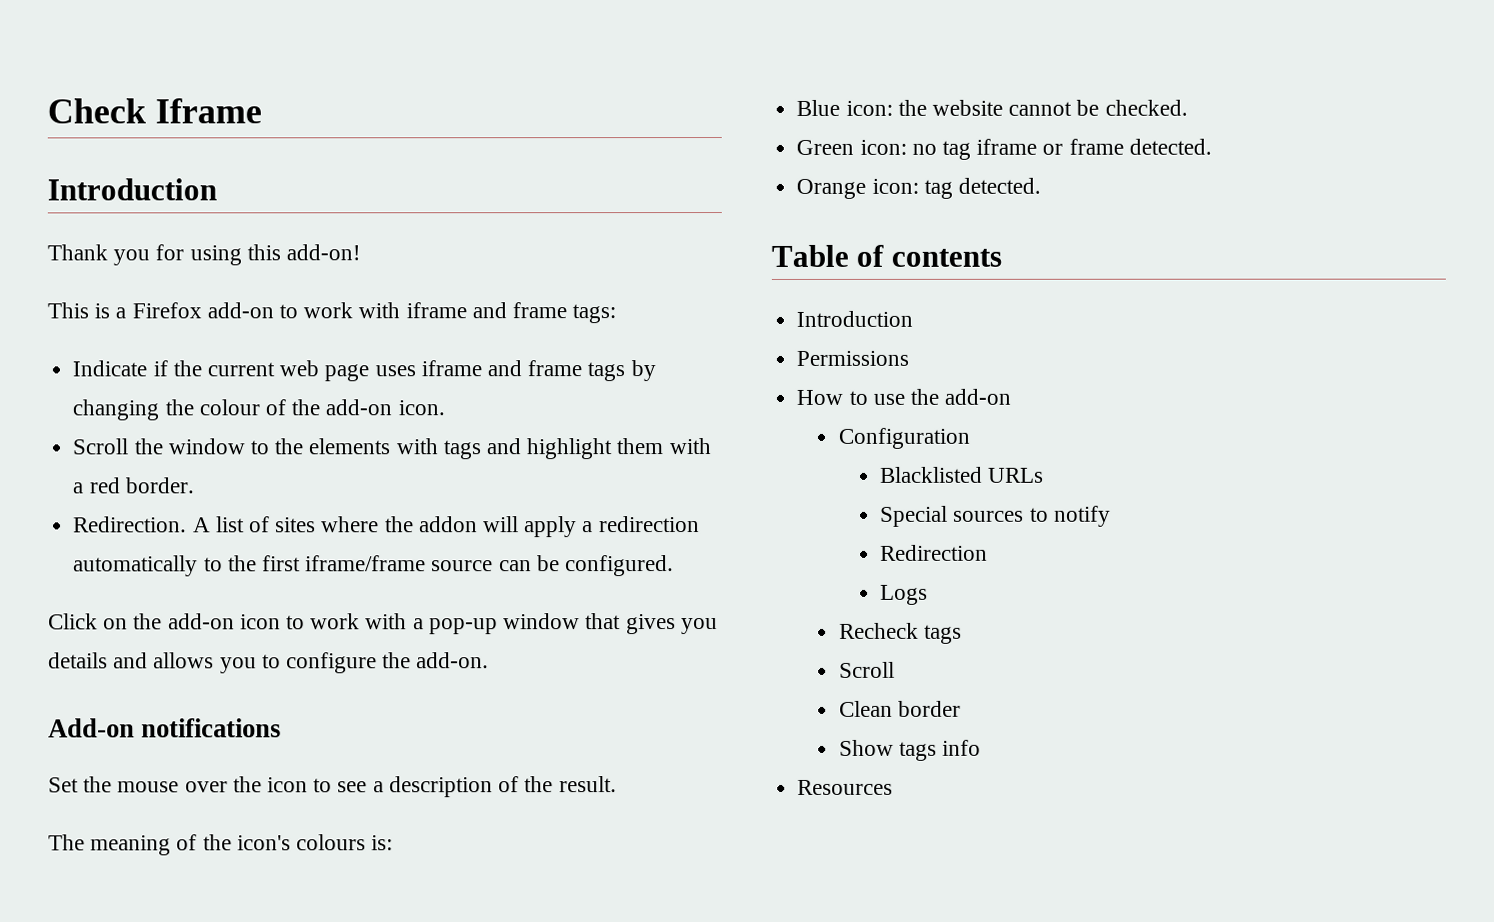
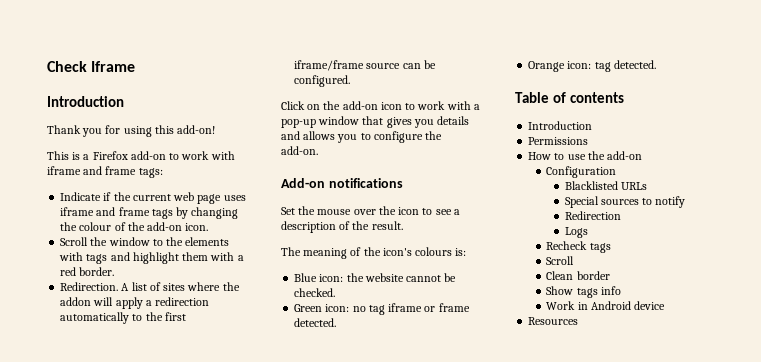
+ Work in Android device

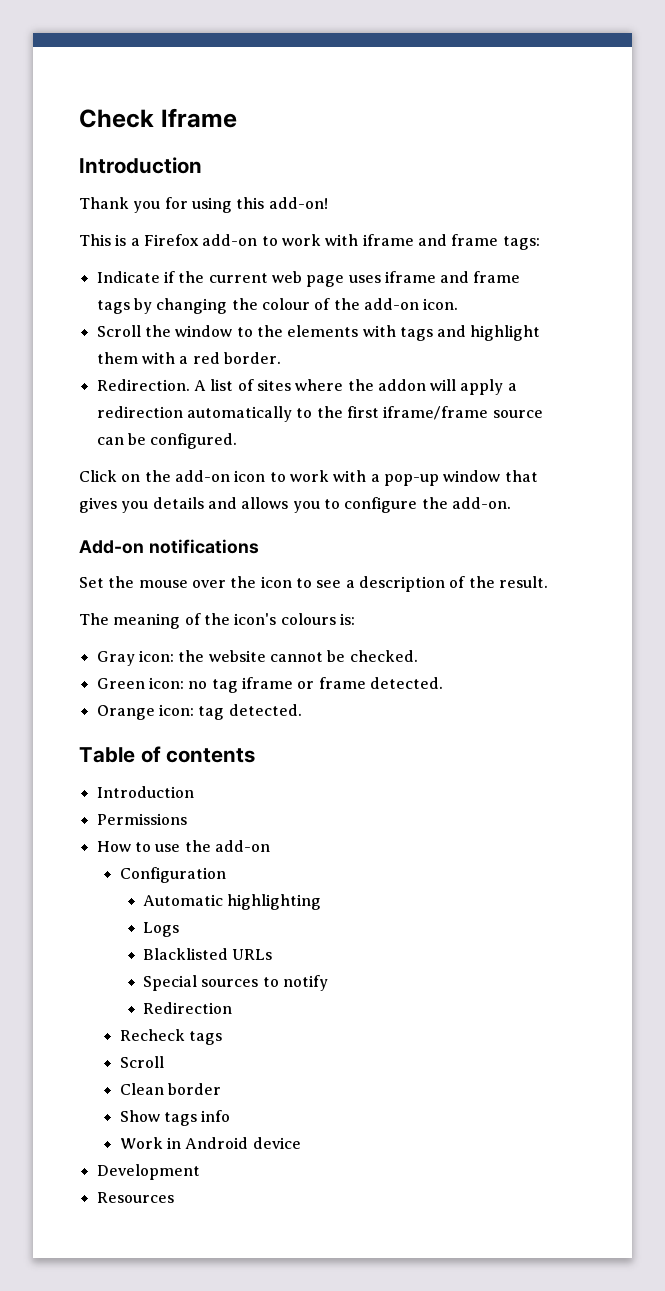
- Blue icon: the website cannot be checked.
+ Gray icon: the website cannot be checked.
+ Automatic highlighting
+ Logs
- Logs
+ Development

